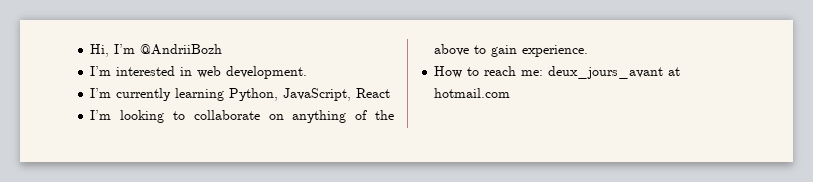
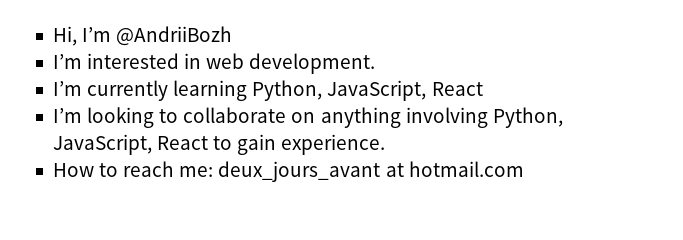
- I’m looking to collaborate on anything of the above to gain experience.
+ I’m looking to collaborate on anything involving Python, JavaScript, React to gain experience.

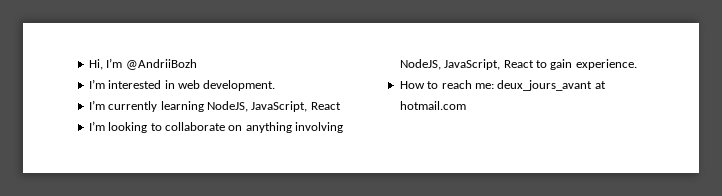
- I’m currently learning Python, JavaScript, React
+ I’m currently learning NodeJS, JavaScript, React
- I’m looking to collaborate on anything involving Python, JavaScript, React to gain experience.
+ I’m looking to collaborate on anything involving NodeJS, JavaScript, React to gain experience.

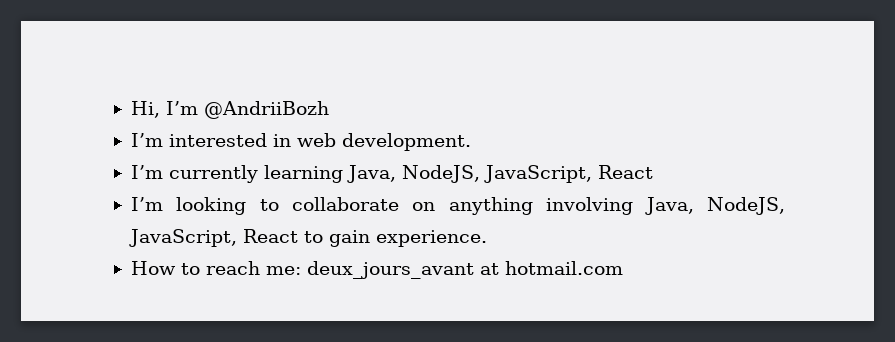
- I’m currently learning NodeJS, JavaScript, React
+ I’m currently learning Java, NodeJS, JavaScript, React
- I’m looking to collaborate on anything involving NodeJS, JavaScript, React to gain experience.
+ I’m looking to collaborate on anything involving Java, NodeJS, JavaScript, React to gain experience.

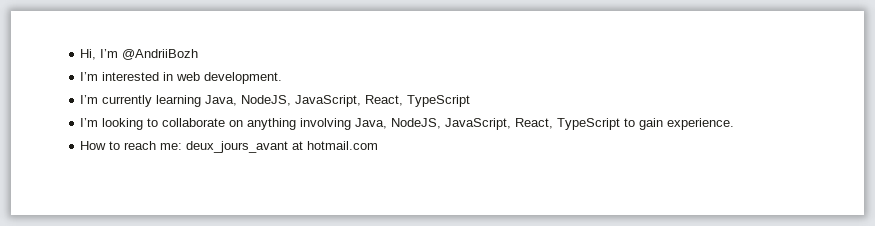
- I’m currently learning Java, NodeJS, JavaScript, React
+ I’m currently learning Java, NodeJS, JavaScript, React, TypeScript
- I’m looking to collaborate on anything involving Java, NodeJS, JavaScript, React to gain experience.
+ I’m looking to collaborate on anything involving Java, NodeJS, JavaScript, React, TypeScript to gain experience.

